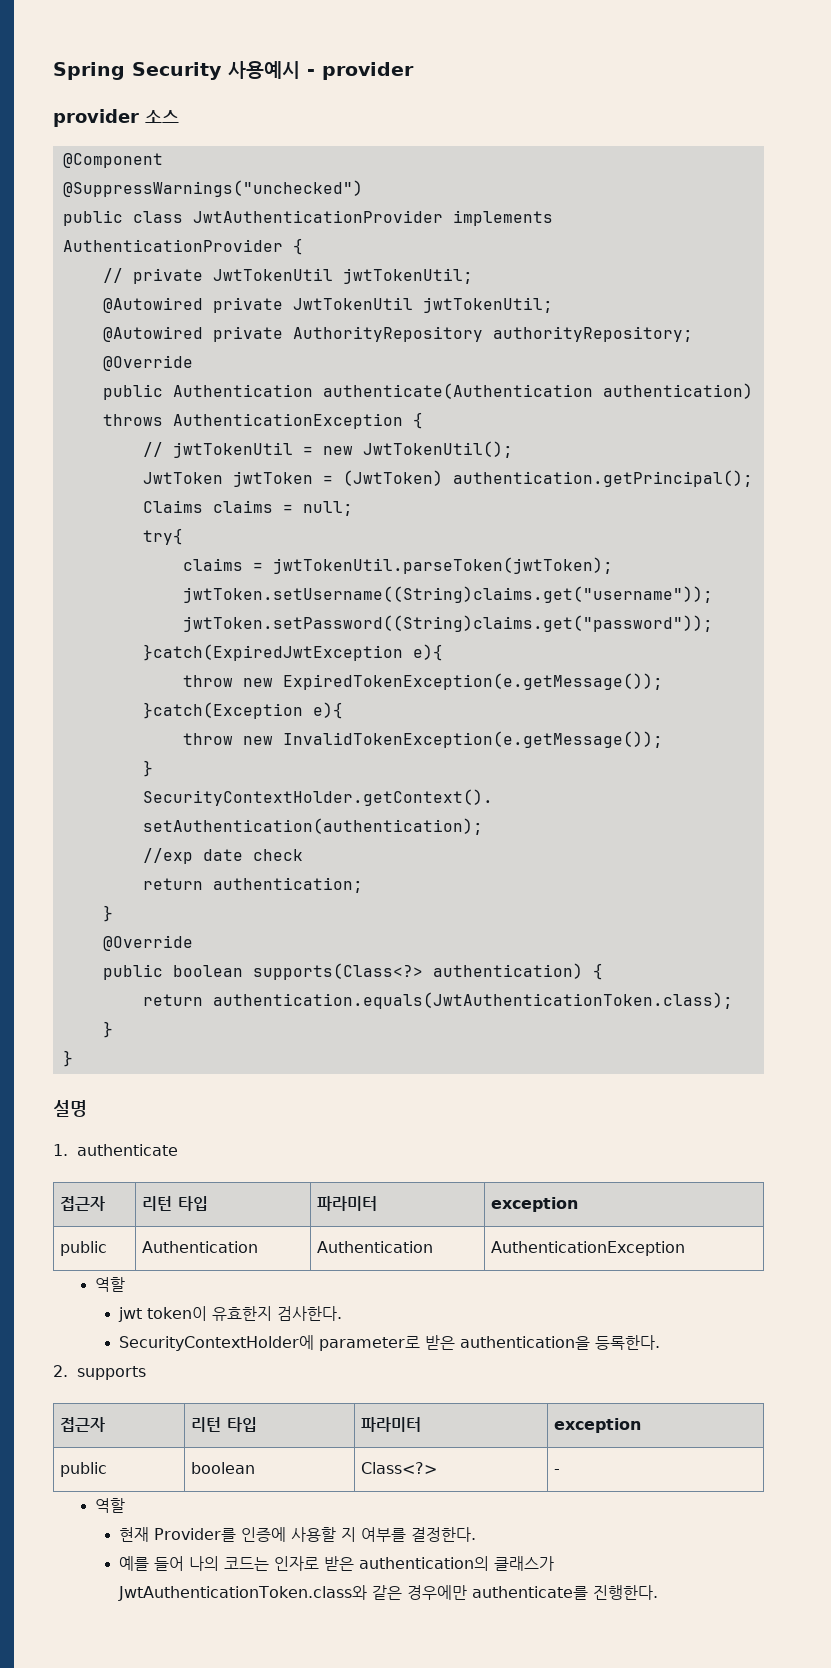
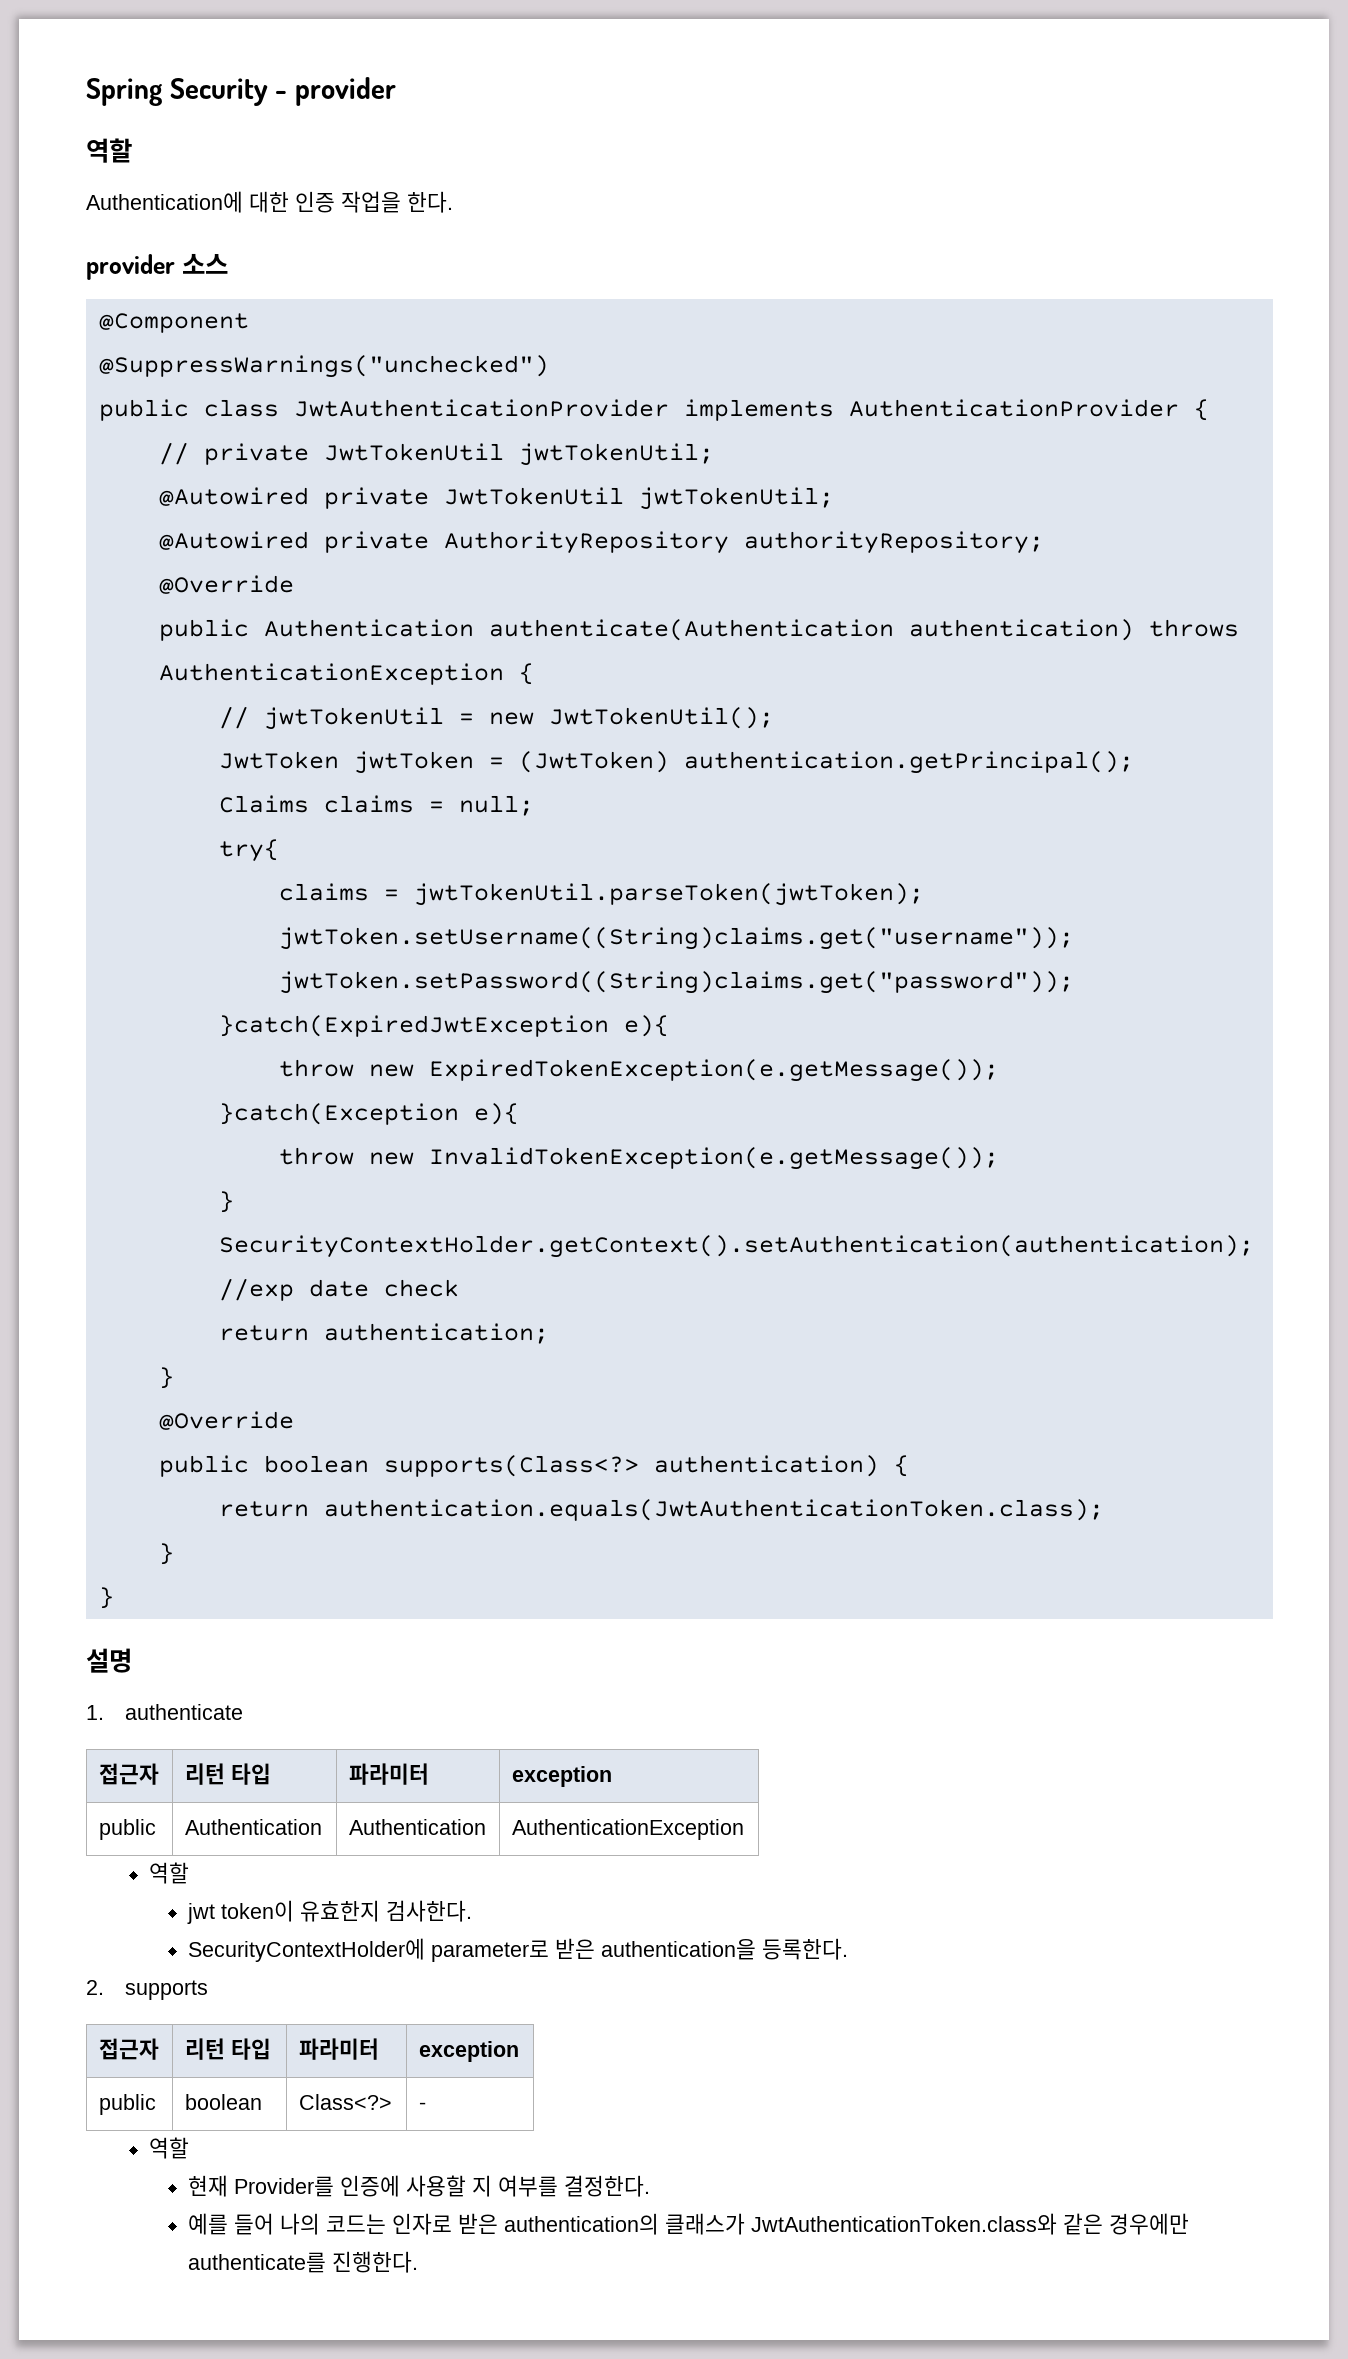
- Spring Security 사용예시 - provider
+ Spring Security - provider
+ 역할
+ Authentication에 대한 인증 작업을 한다.

